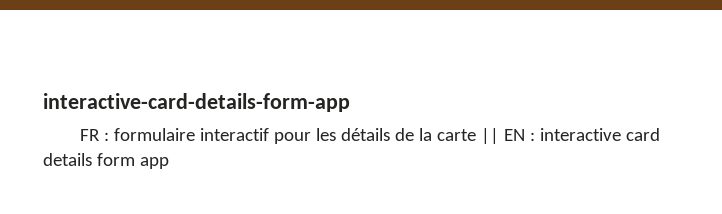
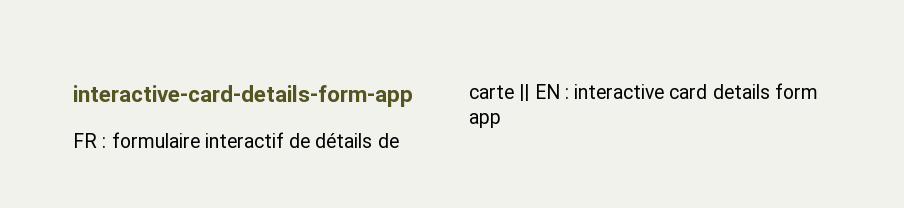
- FR : formulaire interactif pour les détails de la carte || EN : interactive card details form app
+ FR : formulaire interactif de détails de carte || EN : interactive card details form app

